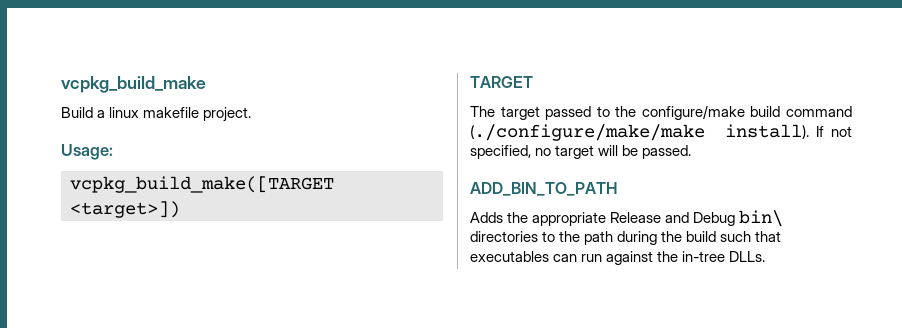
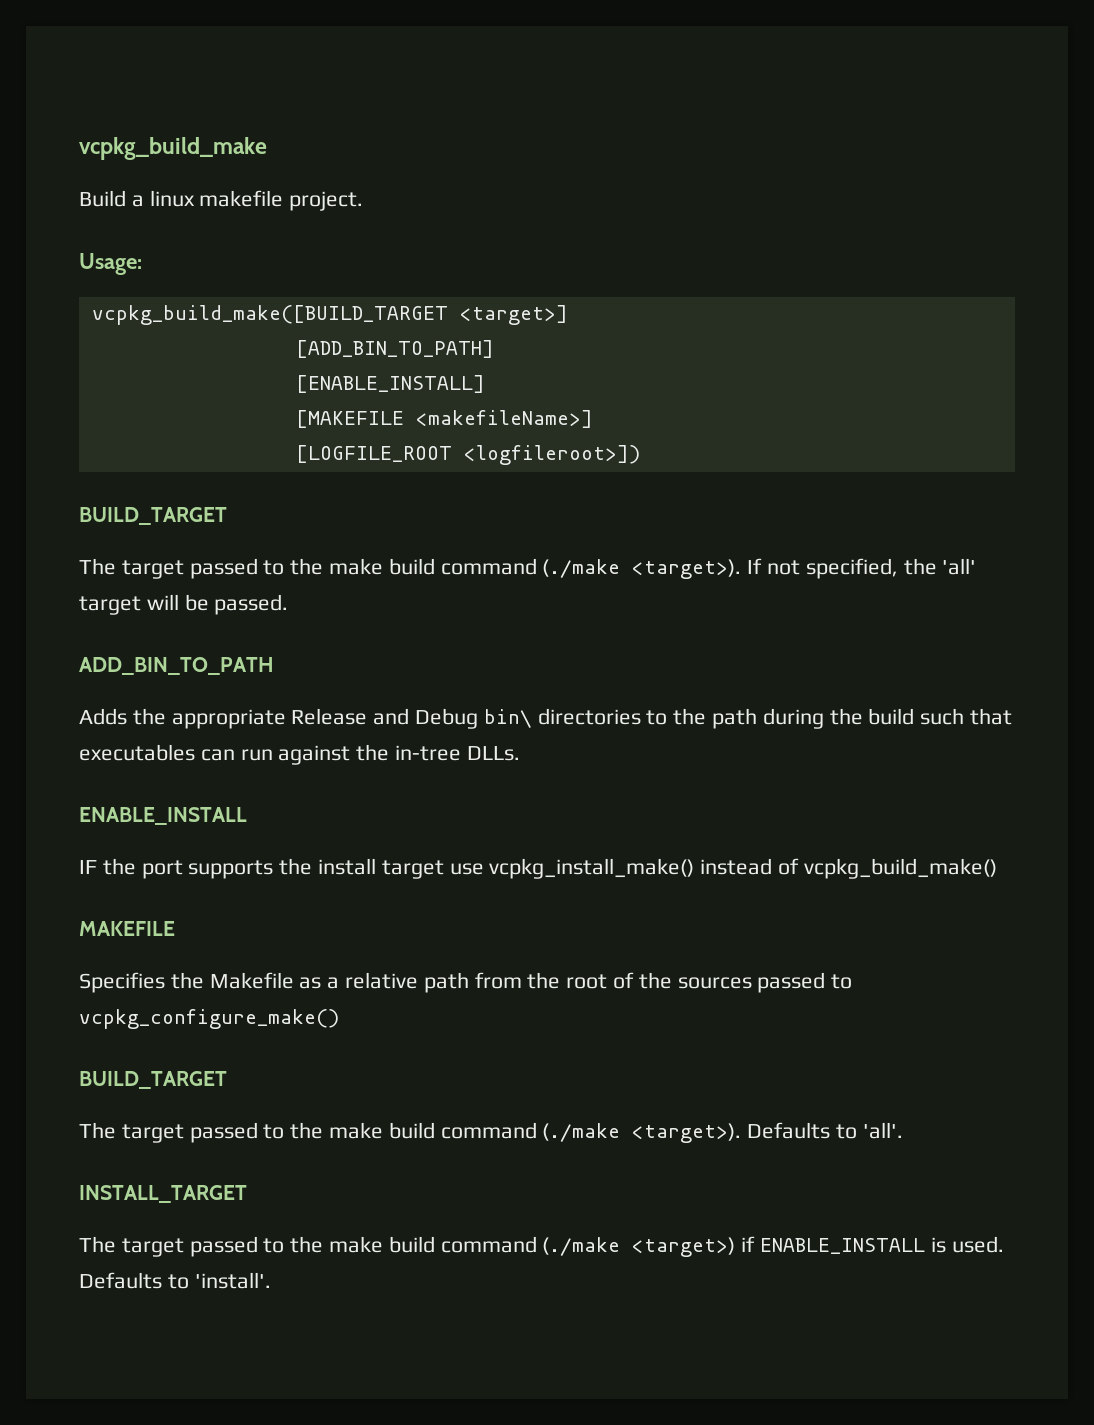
- vcpkg_build_make([TARGET <target>])
- TARGET
- The target passed to the configure/make build command (./configure/make/make install).
+ vcpkg_build_make([BUILD_TARGET <target>]
+ [ADD_BIN_TO_PATH]
+ [ENABLE_INSTALL]
+ [MAKEFILE <makefileName>]
+ [LOGFILE_ROOT <logfileroot>])
+ BUILD_TARGET
+ The target passed to the make build command (./make <target>).
- If not specified, no target will be passed.
+ If not specified, the 'all' target will be passed.
  Adds the appropriate Release and Debug bin\ directories to the path during the build such that executables can run against the in-tree DLLs.
+ ENABLE_INSTALL
+ IF the port supports the install target use vcpkg_install_make() instead of vcpkg_build_make()
+ MAKEFILE
+ Specifies the Makefile as a relative path from the root of the sources passed to vcpkg_configure_make()
+ BUILD_TARGET
+ The target passed to the make build command (./make <target>). Defaults to 'all'.
+ INSTALL_TARGET
+ The target passed to the make build command (./make <target>) if ENABLE_INSTALL is used. Defaults to 'install'.

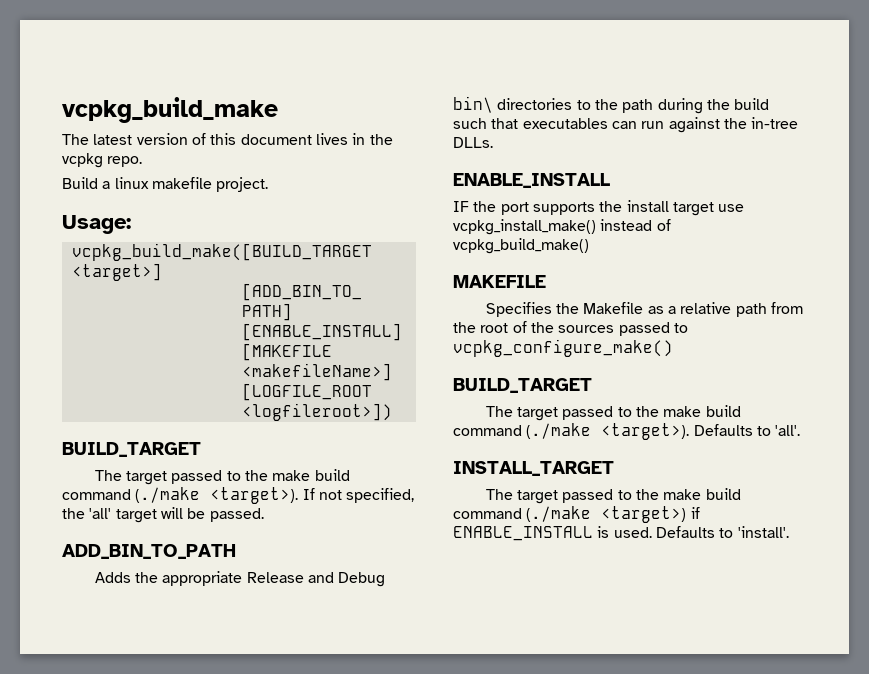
+ The latest version of this document lives in the vcpkg repo.

